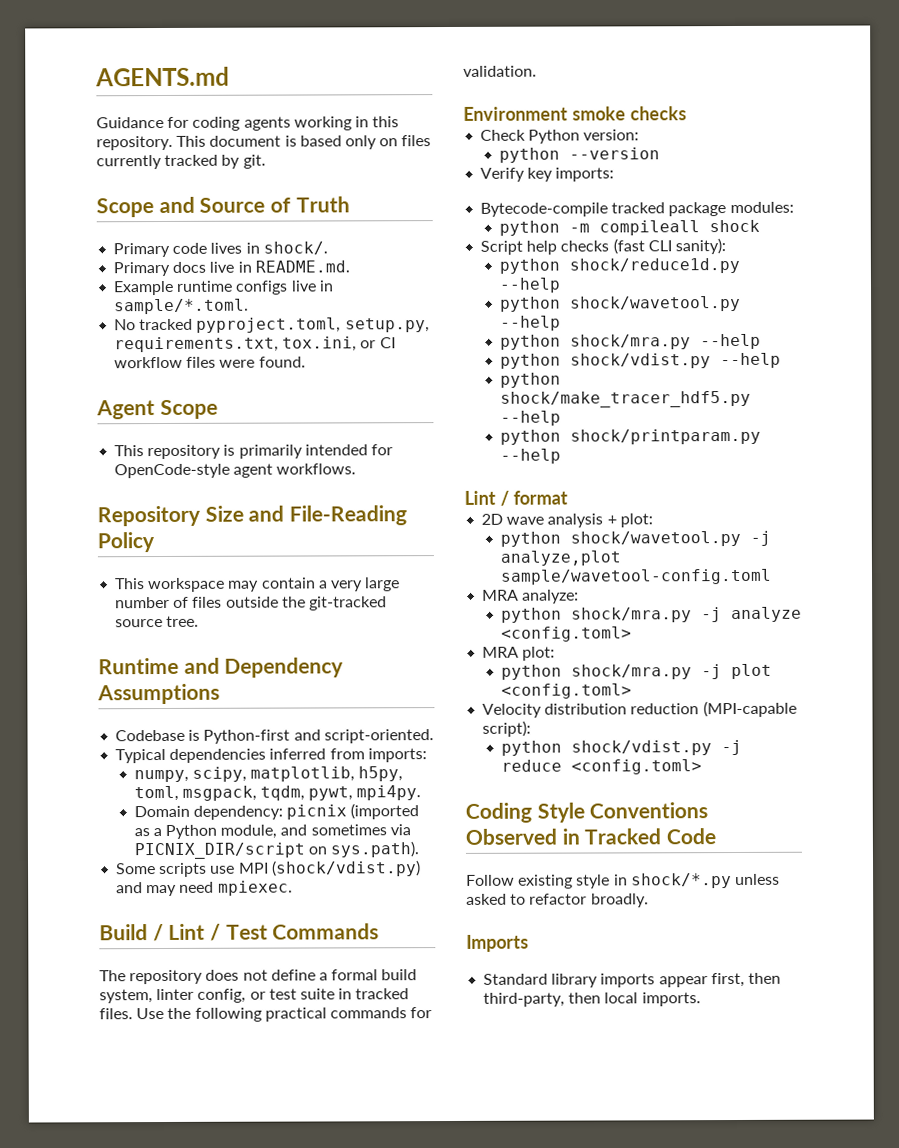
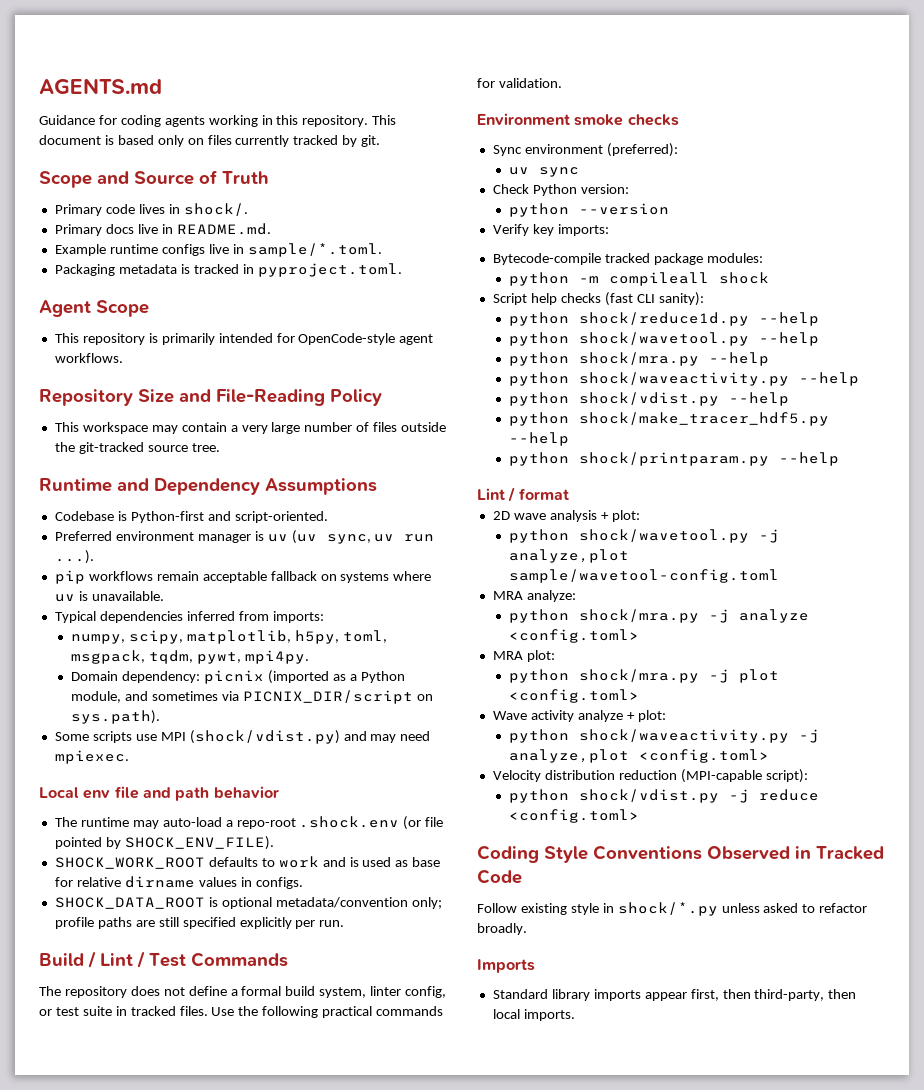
- No tracked pyproject.toml, setup.py, requirements.txt, tox.ini, or CI workflow files were found.
+ Packaging metadata is tracked in pyproject.toml.
+ Preferred environment manager is uv (uv sync, uv run ...).
+ pip workflows remain acceptable fallback on systems where uv is unavailable.
+ Local env file and path behavior
+ The runtime may auto-load a repo-root .shock.env (or file pointed by SHOCK_ENV_FILE).
+ SHOCK_WORK_ROOT defaults to work and is used as base for relative dirname values in configs.
+ SHOCK_DATA_ROOT is optional metadata/convention only; profile paths are still specified explicitly per run.
+ Sync environment (preferred):
+ uv sync
+ python shock/waveactivity.py --help
+ Wave activity analyze + plot:
+ python shock/waveactivity.py -j analyze,plot <config.toml>

